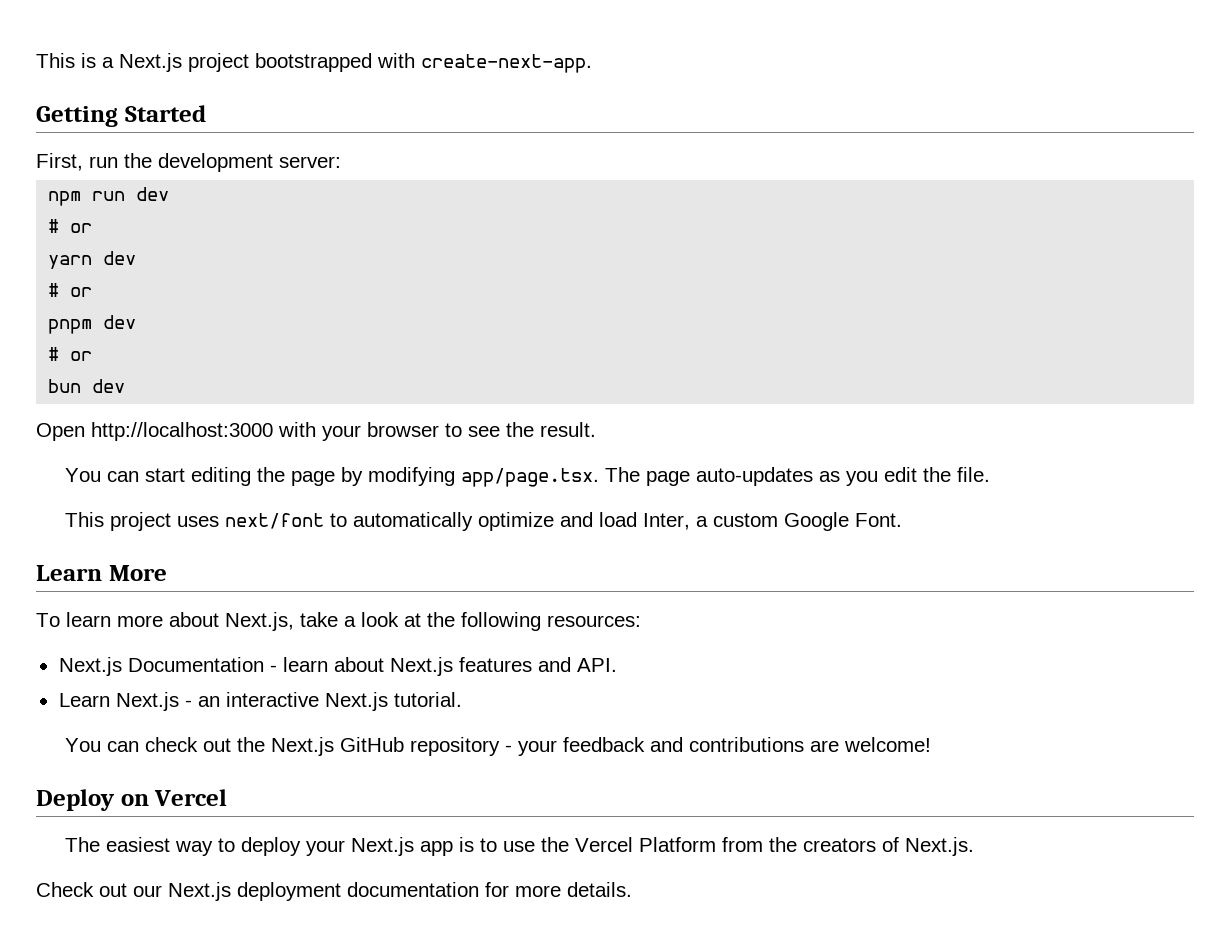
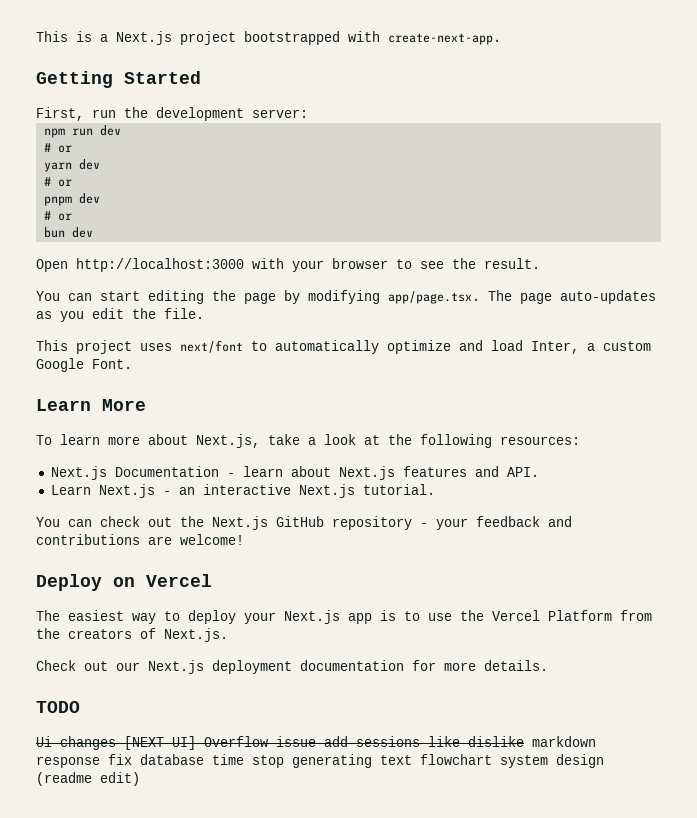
+ TODO
+ Ui changes [NEXT UI] Overflow issue add sessions like dislike markdown response fix database time stop generating text flowchart system design (readme edit)

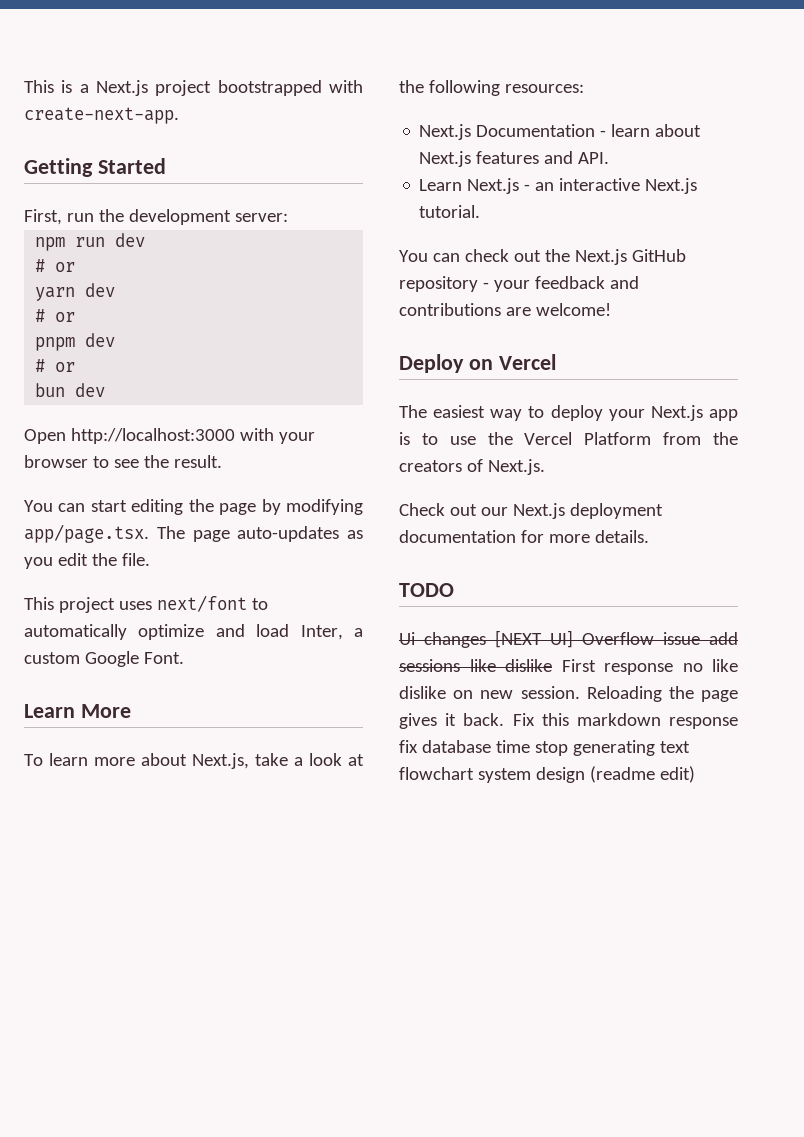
- Ui changes [NEXT UI] Overflow issue add sessions like dislike markdown response fix database time stop generating text flowchart system design (readme edit)
+ Ui changes [NEXT UI] Overflow issue add sessions like dislike First response no like dislike on new session. Reloading the page gives it back. Fix this markdown response fix database time stop generating text flowchart system design (readme edit)

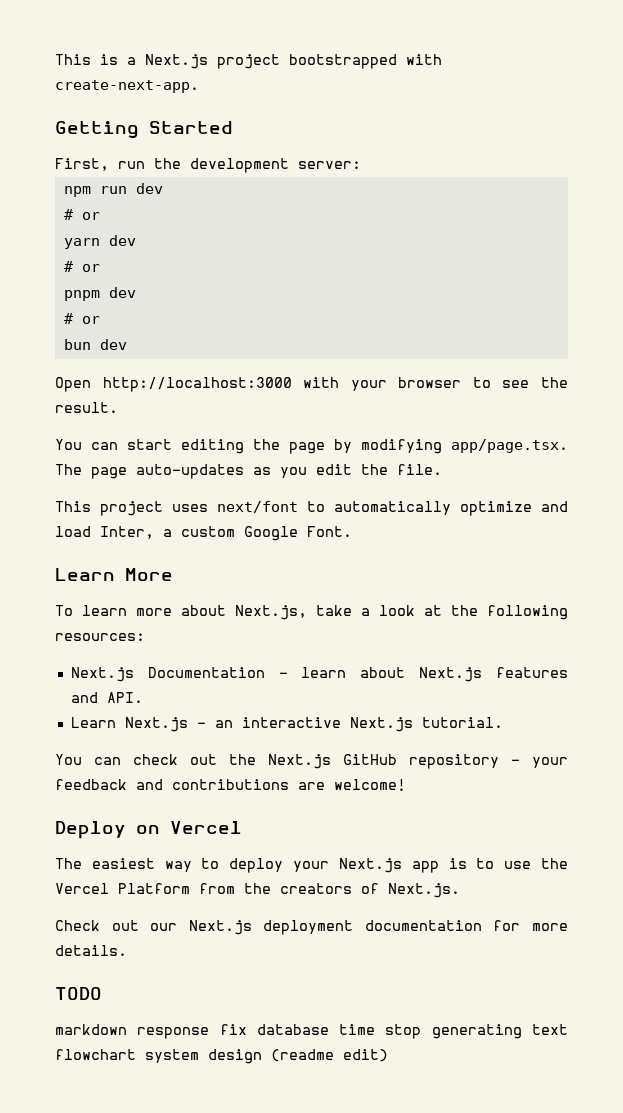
- Ui changes [NEXT UI] Overflow issue add sessions like dislike First response no like dislike on new session. Reloading the page gives it back. Fix this markdown response fix database time stop generating text flowchart system design (readme edit)
+ markdown response fix database time stop generating text flowchart system design (readme edit)

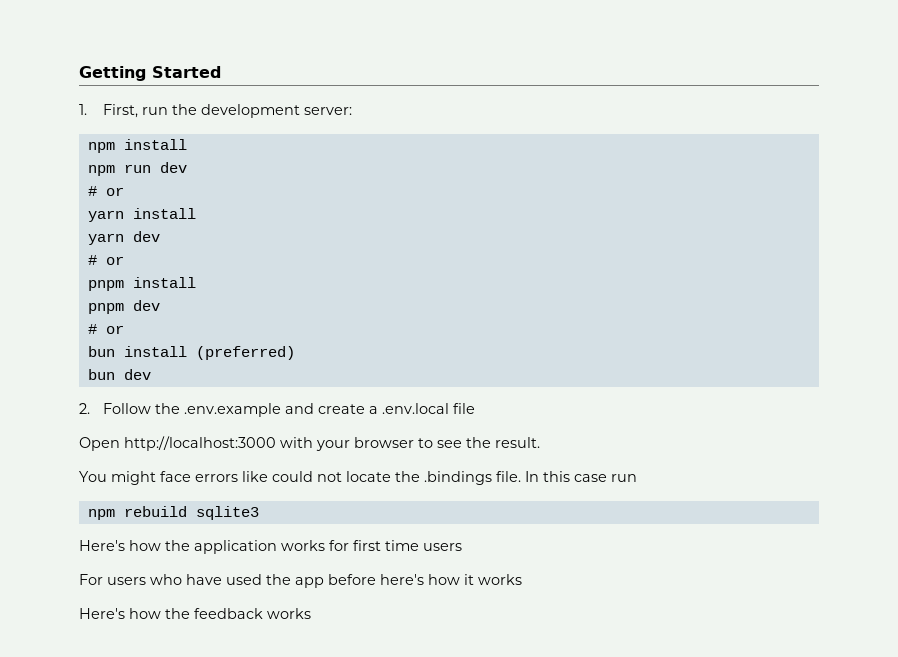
- This is a Next.js project bootstrapped with create-next-app.
- First, run the development server:
+ 1. First, run the development server:
+ npm install
+ yarn install
+ pnpm install
+ bun install (preferred)
+ 2. Follow the .env.example and create a .env.local file
- You can start editing the page by modifying app/page.tsx. The page auto-updates as you edit the file.
- This project uses next/font to automatically optimize and load Inter, a custom Google Font.
- Learn More
- To learn more about Next.js, take a look at the following resources:
- Next.js Documentation - learn about Next.js features and API.
- Learn Next.js - an interactive Next.js tutorial.
- You can check out the Next.js GitHub repository - your feedback and contributions are welcome!
- Deploy on Vercel
- The easiest way to deploy your Next.js app is to use the Vercel Platform from the creators of Next.js.
- Check out our Next.js deployment documentation for more details.
- TODO
- markdown response fix database time stop generating text flowchart system design (readme edit)
+ You might face errors like could not locate the .bindings file. In this case run
+ npm rebuild sqlite3
+ Here's how the application works for first time users
+ For users who have used the app before here's how it works
+ Here's how the feedback works

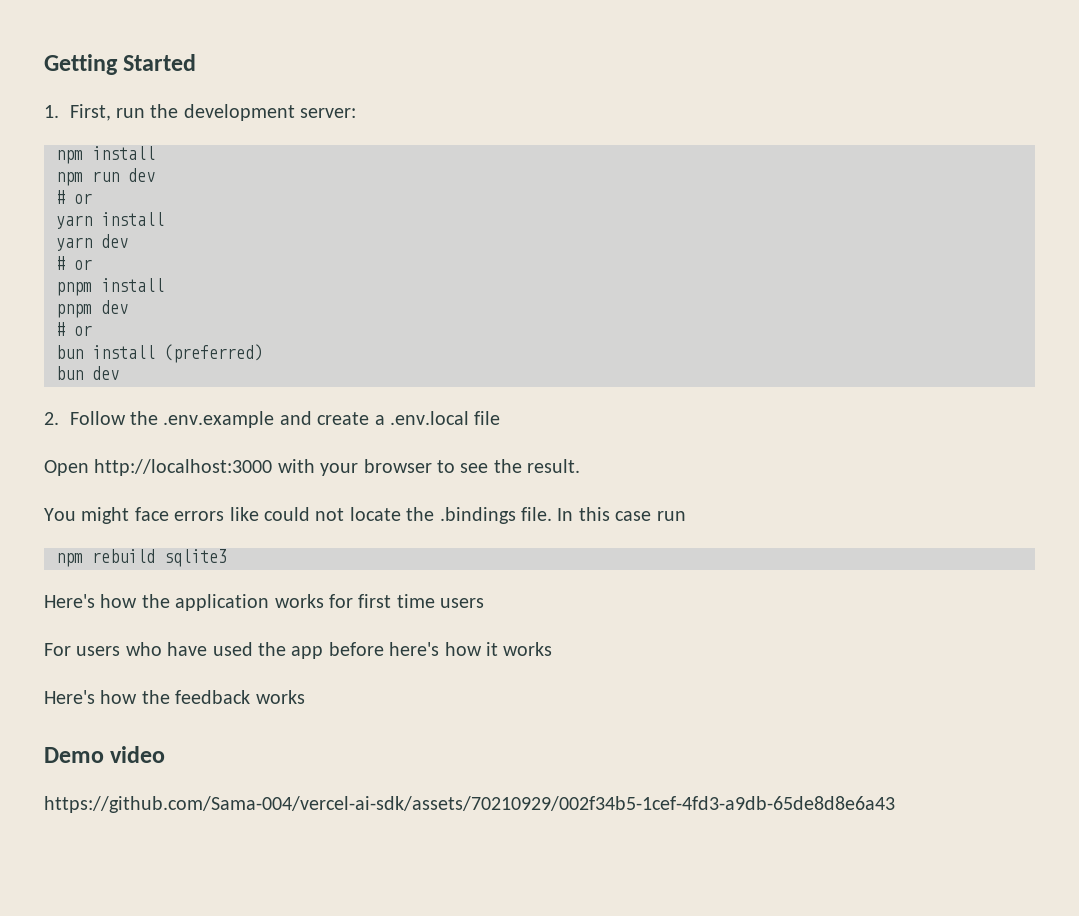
+ Demo video
+ https://github.com/Sama-004/vercel-ai-sdk/assets/70210929/002f34b5-1cef-4fd3-a9db-65de8d8e6a43

